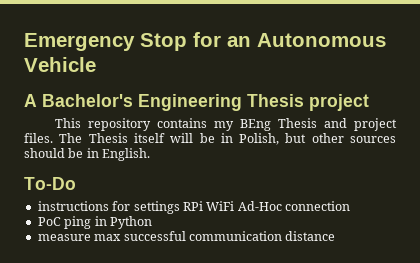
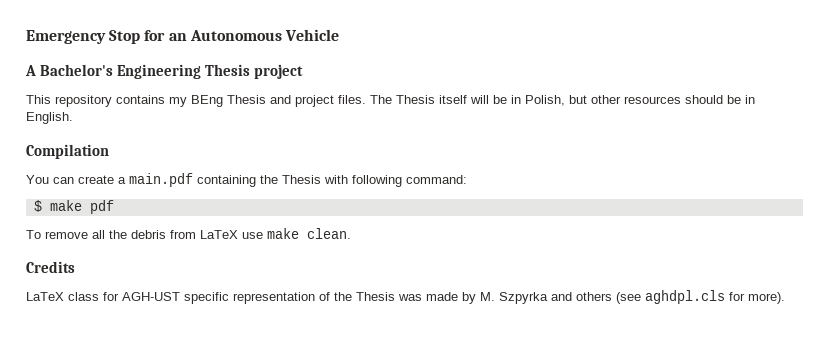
- The Thesis itself will be in Polish, but other sources should be in English.
+ The Thesis itself will be in Polish, but other resources should be in English.
- To-Do
- instructions for settings RPi WiFi Ad-Hoc connection
- PoC ping in Python
- measure max successful communication distance
+ Compilation
+ You can create a main.pdf containing the Thesis with following command:
+ $ make pdf
+ To remove all the debris from LaTeX use make clean.
+ Credits
+ LaTeX class for AGH-UST specific representation of the Thesis was made by M. Szpyrka and others (see aghdpl.cls for more).

